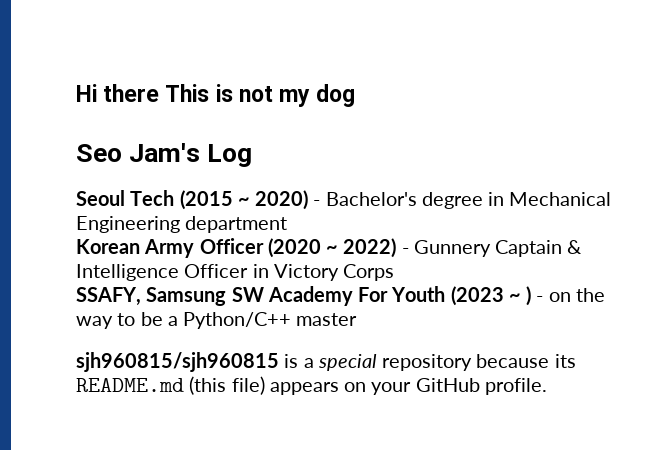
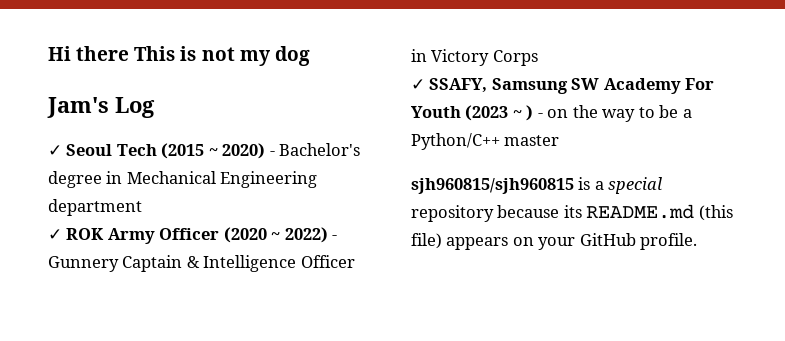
- Seo Jam's Log
+ Jam's Log
- Seoul Tech (2015 ~ 2020) - Bachelor's degree in Mechanical Engineering department
+ ✓ Seoul Tech (2015 ~ 2020) - Bachelor's degree in Mechanical Engineering department
- Korean Army Officer (2020 ~ 2022) - Gunnery Captain & Intelligence Officer in Victory Corps
+ ✓ ROK Army Officer (2020 ~ 2022) - Gunnery Captain & Intelligence Officer in Victory Corps
- SSAFY, Samsung SW Academy For Youth (2023 ~ ) - on the way to be a Python/C++ master
+ ✓ SSAFY, Samsung SW Academy For Youth (2023 ~ ) - on the way to be a Python/C++ master

